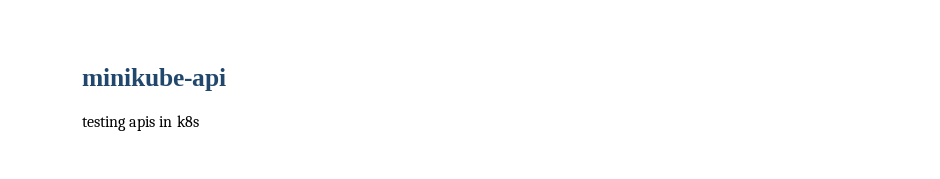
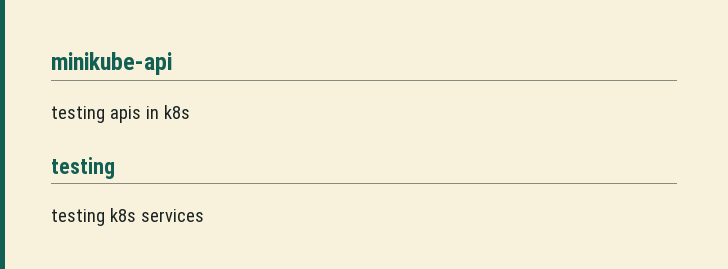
  testing apis in k8s
+ testing
+ testing k8s services

